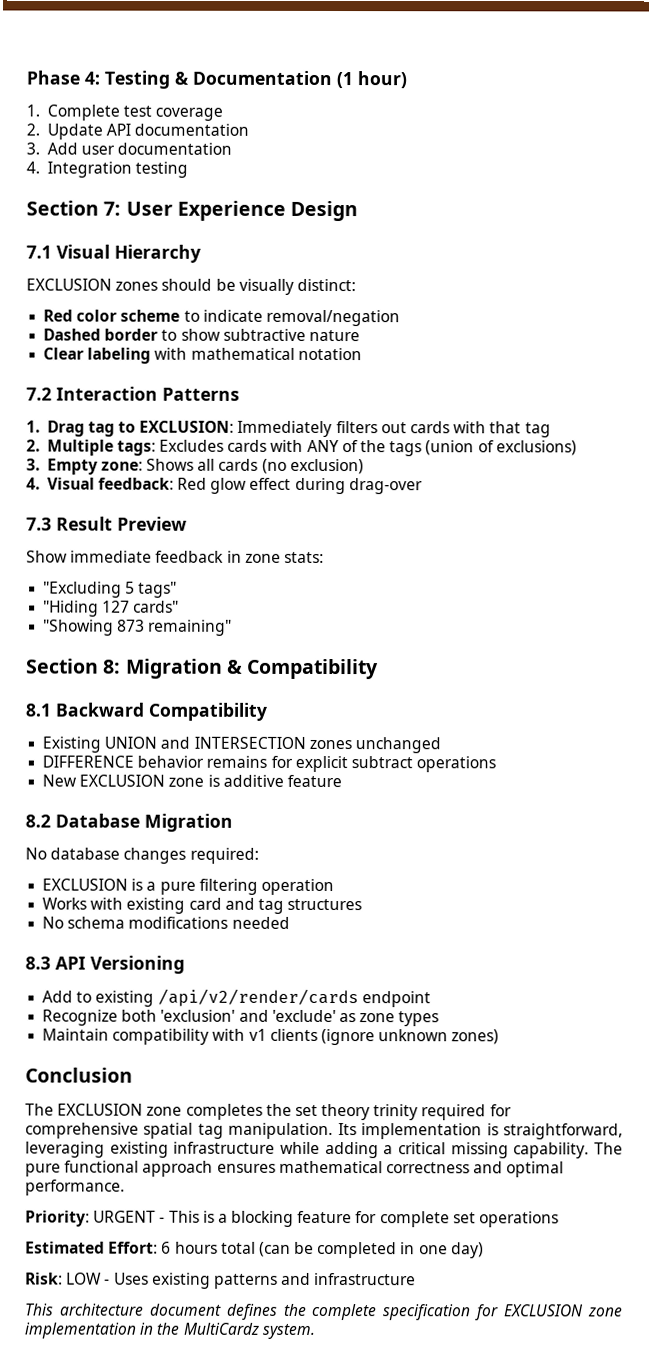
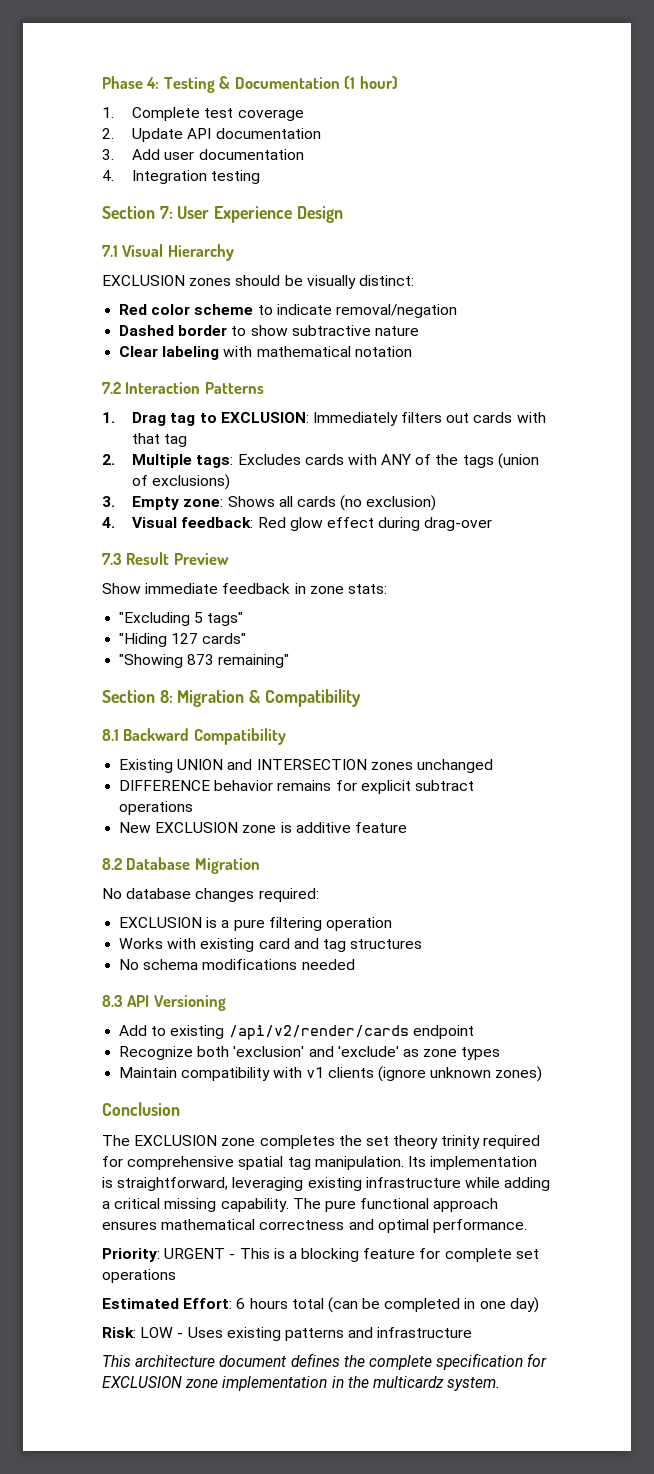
- This architecture document defines the complete specification for EXCLUSION zone implementation in the MultiCardz system.
+ This architecture document defines the complete specification for EXCLUSION zone implementation in the multicardz system.

